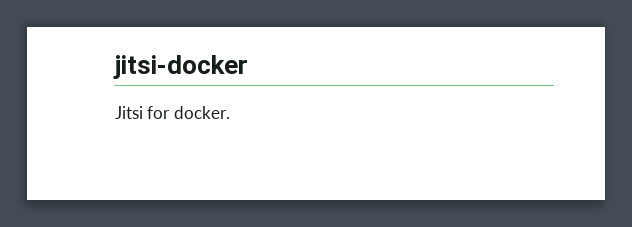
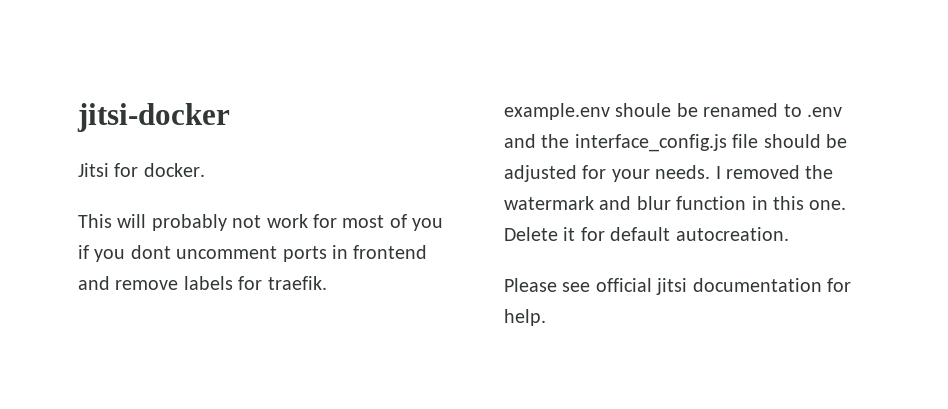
+ This will probably not work for most of you if you dont uncomment ports in frontend and remove labels for traefik.
+ example.env shoule be renamed to .env and the interface_config.js file should be adjusted for your needs. I removed the watermark and blur function in this one. Delete it for default autocreation.
+ Please see official jitsi documentation for help.

